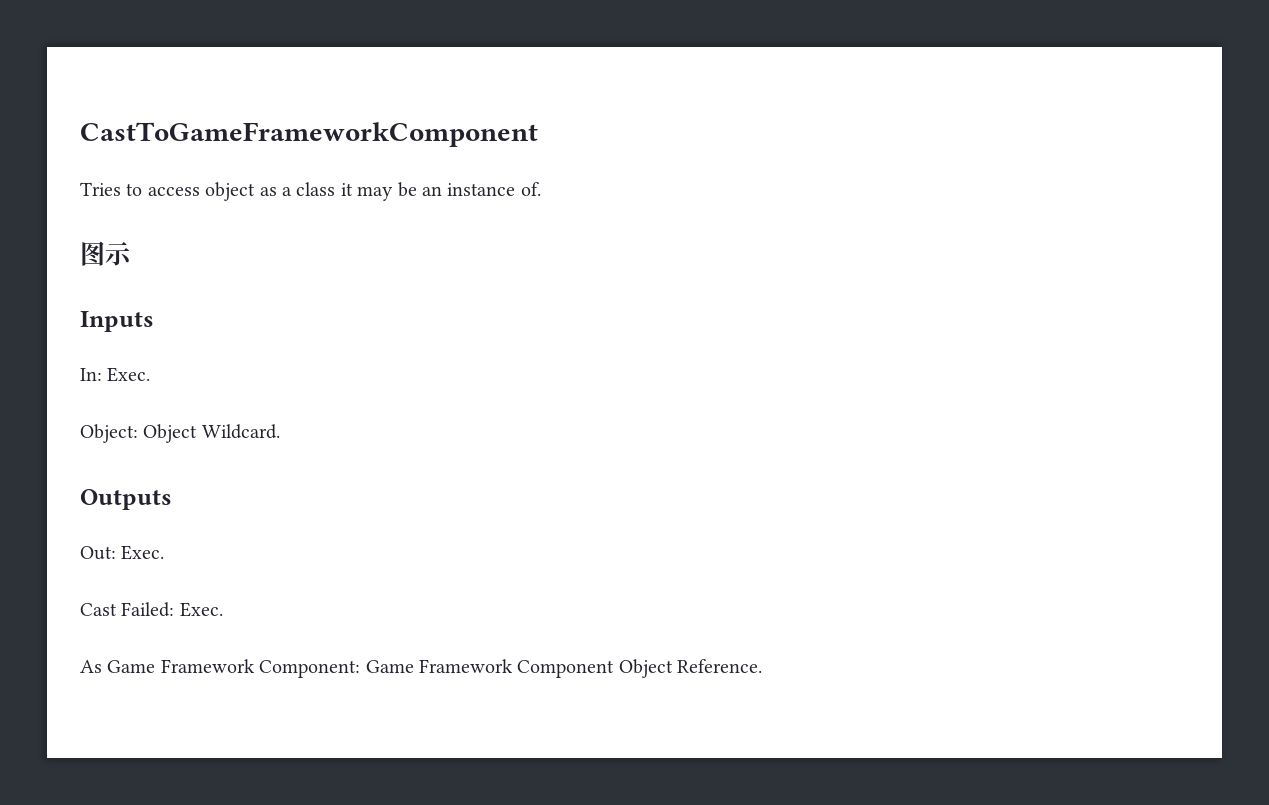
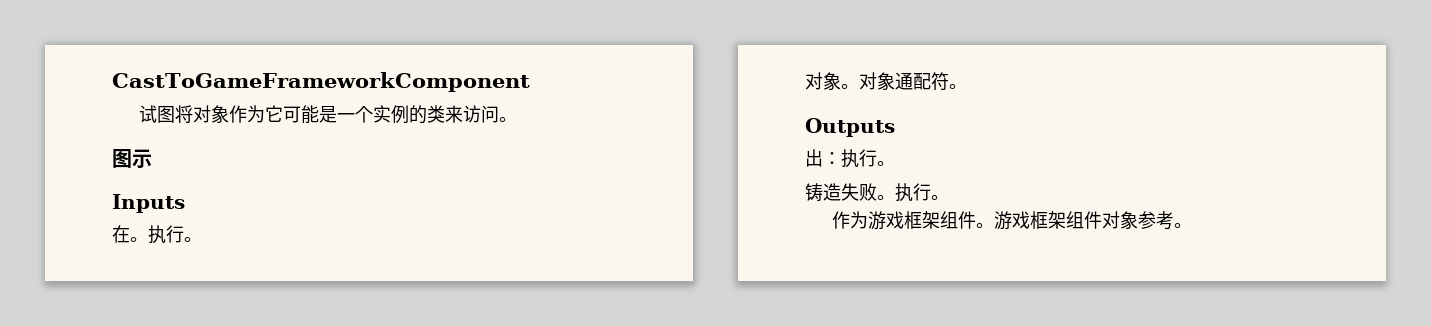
- Tries to access object as a class it may be an instance of.
+ 试图将对象作为它可能是一个实例的类来访问。
  图示
  Inputs
- In: Exec.
- Object: Object Wildcard.
+ 在。执行。
+ 对象。对象通配符。
  Outputs
- Out: Exec.
- Cast Failed: Exec.
- As Game Framework Component: Game Framework Component Object Reference.
+ 出：执行。
+ 铸造失败。执行。
+ 作为游戏框架组件。游戏框架组件对象参考。

